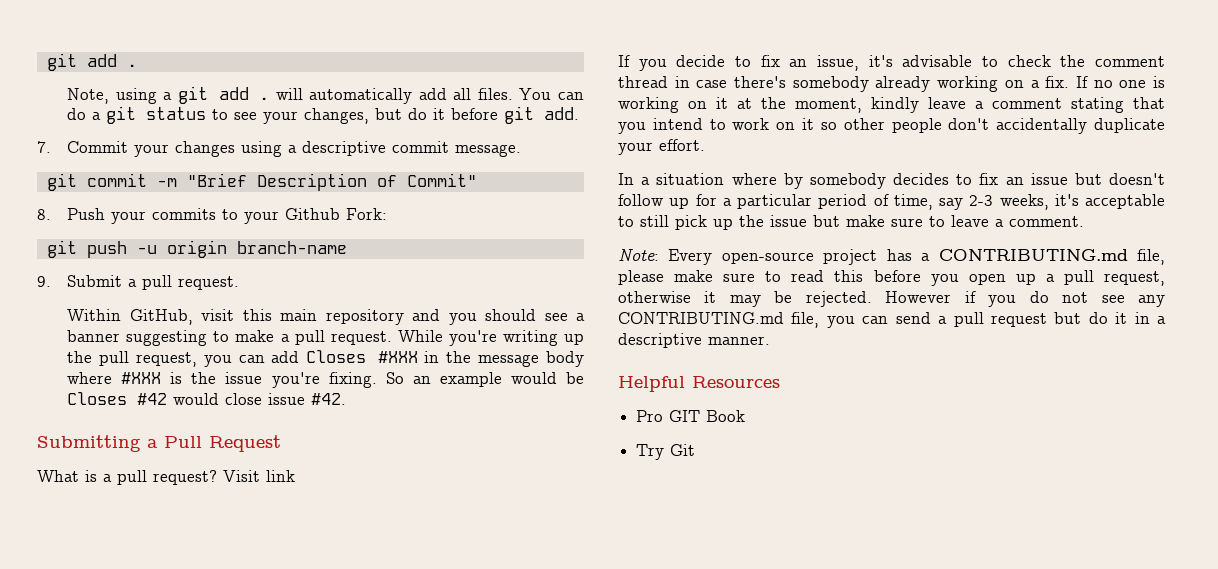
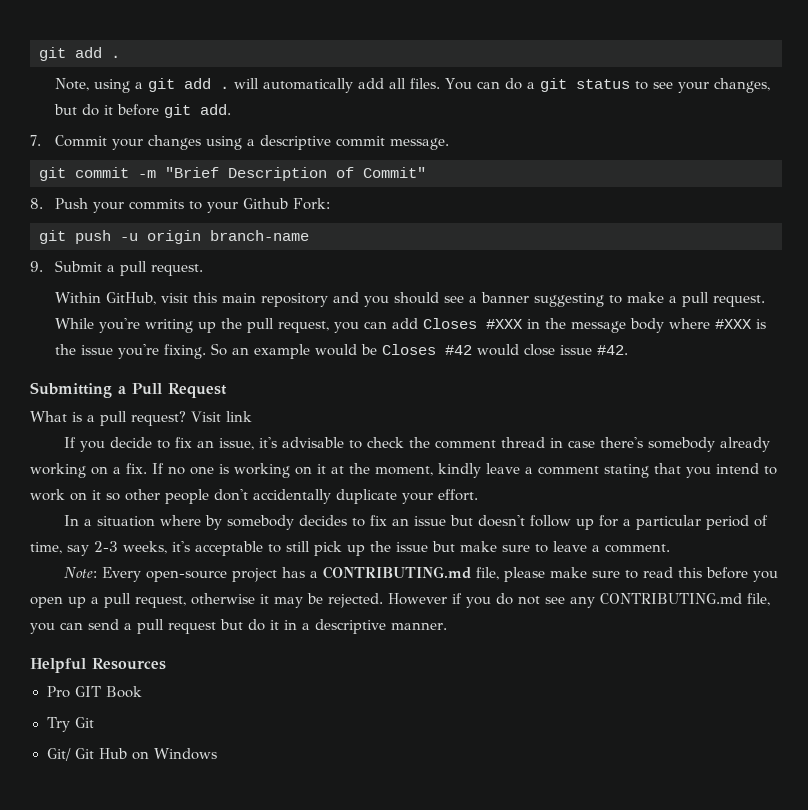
+ Git/ Git Hub on Windows

